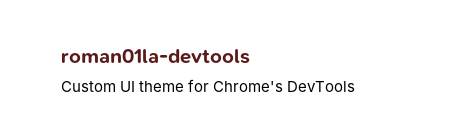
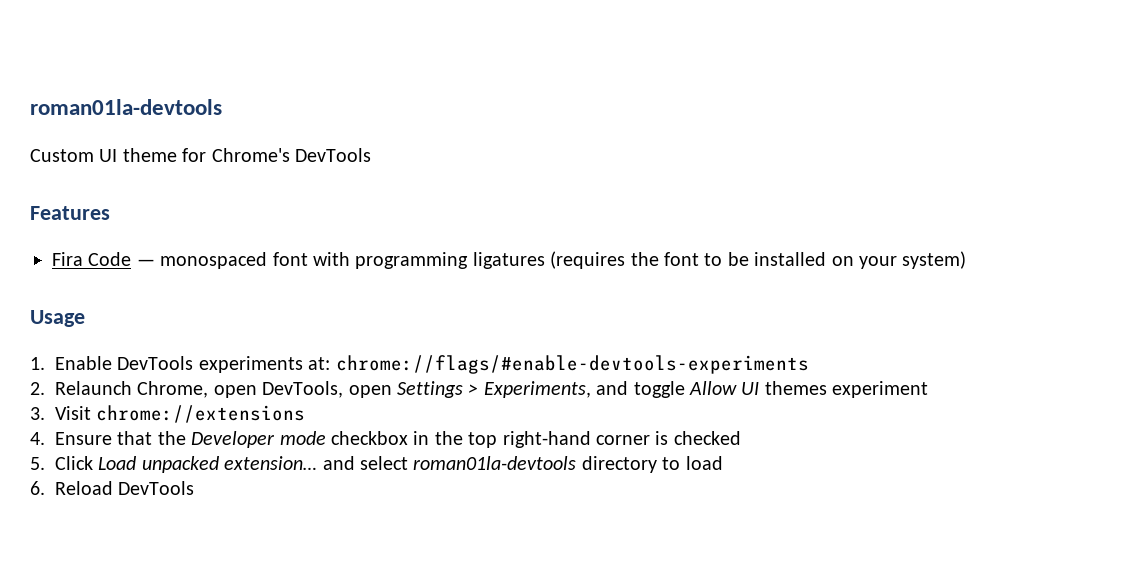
+ Features
+ Fira Code — monospaced font with programming ligatures (requires the font to be installed on your system)
+ Usage
+ 1. Enable DevTools experiments at: chrome://flags/#enable-devtools-experiments
+ 2. Relaunch Chrome, open DevTools, open Settings > Experiments, and toggle Allow UI themes experiment
+ 3. Visit chrome://extensions
+ 4. Ensure that the Developer mode checkbox in the top right-hand corner is checked
+ 5. Click Load unpacked extension… and select roman01la-devtools directory to load
+ 6. Reload DevTools

